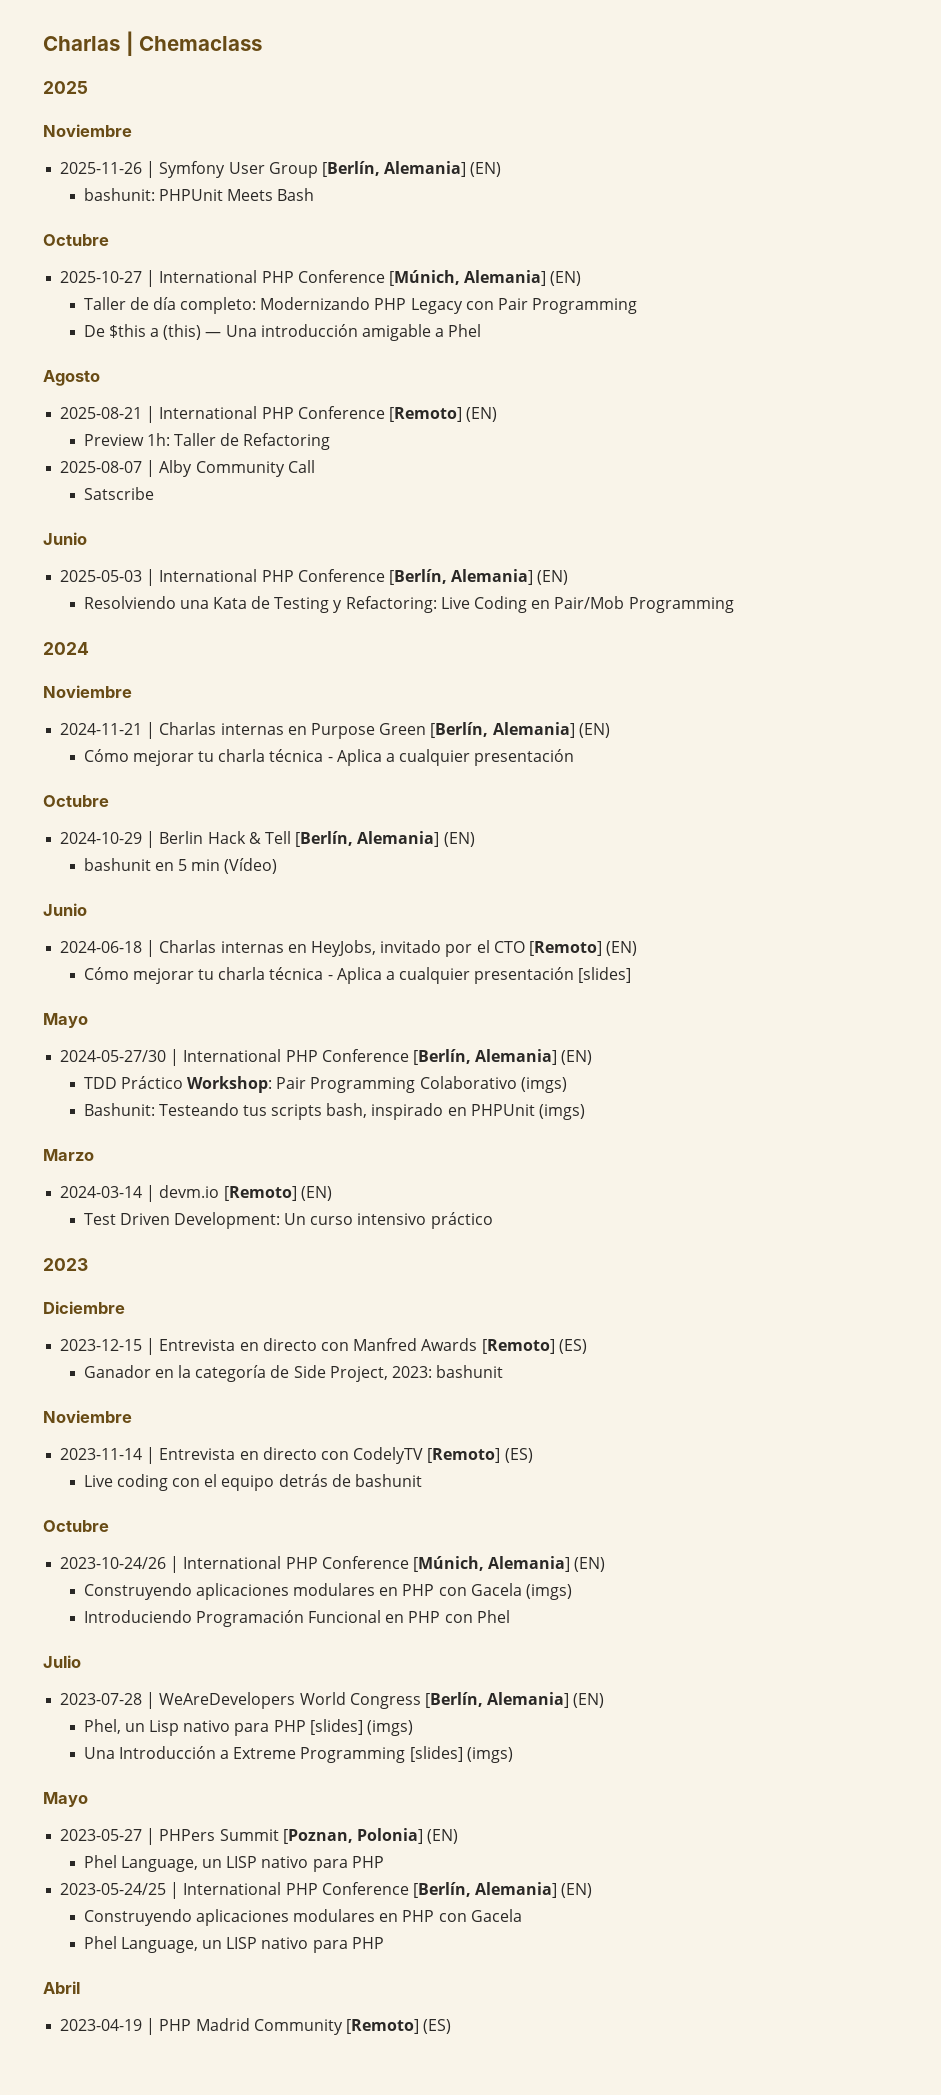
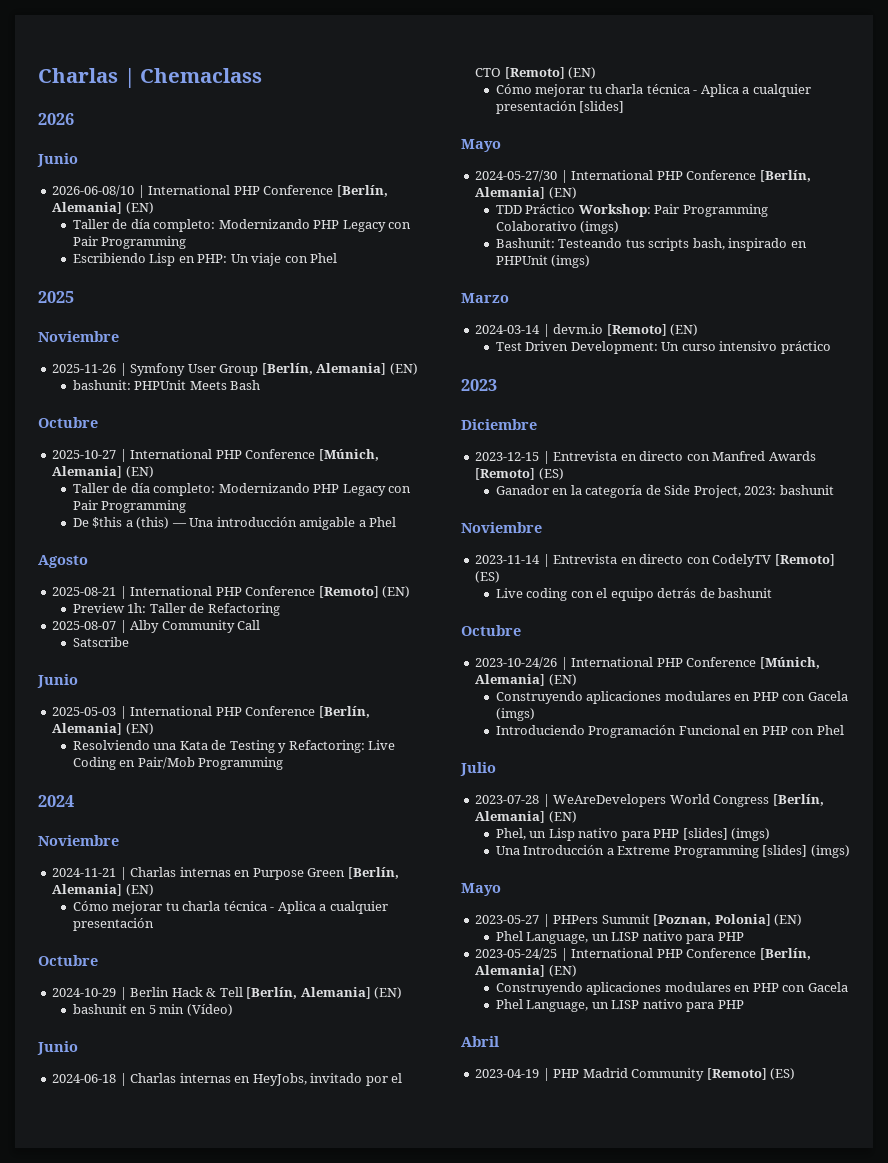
+ 2026
+ Junio
+ 2026-06-08/10 | International PHP Conference [Berlín, Alemania] (EN)
+ Taller de día completo: Modernizando PHP Legacy con Pair Programming
+ Escribiendo Lisp en PHP: Un viaje con Phel

